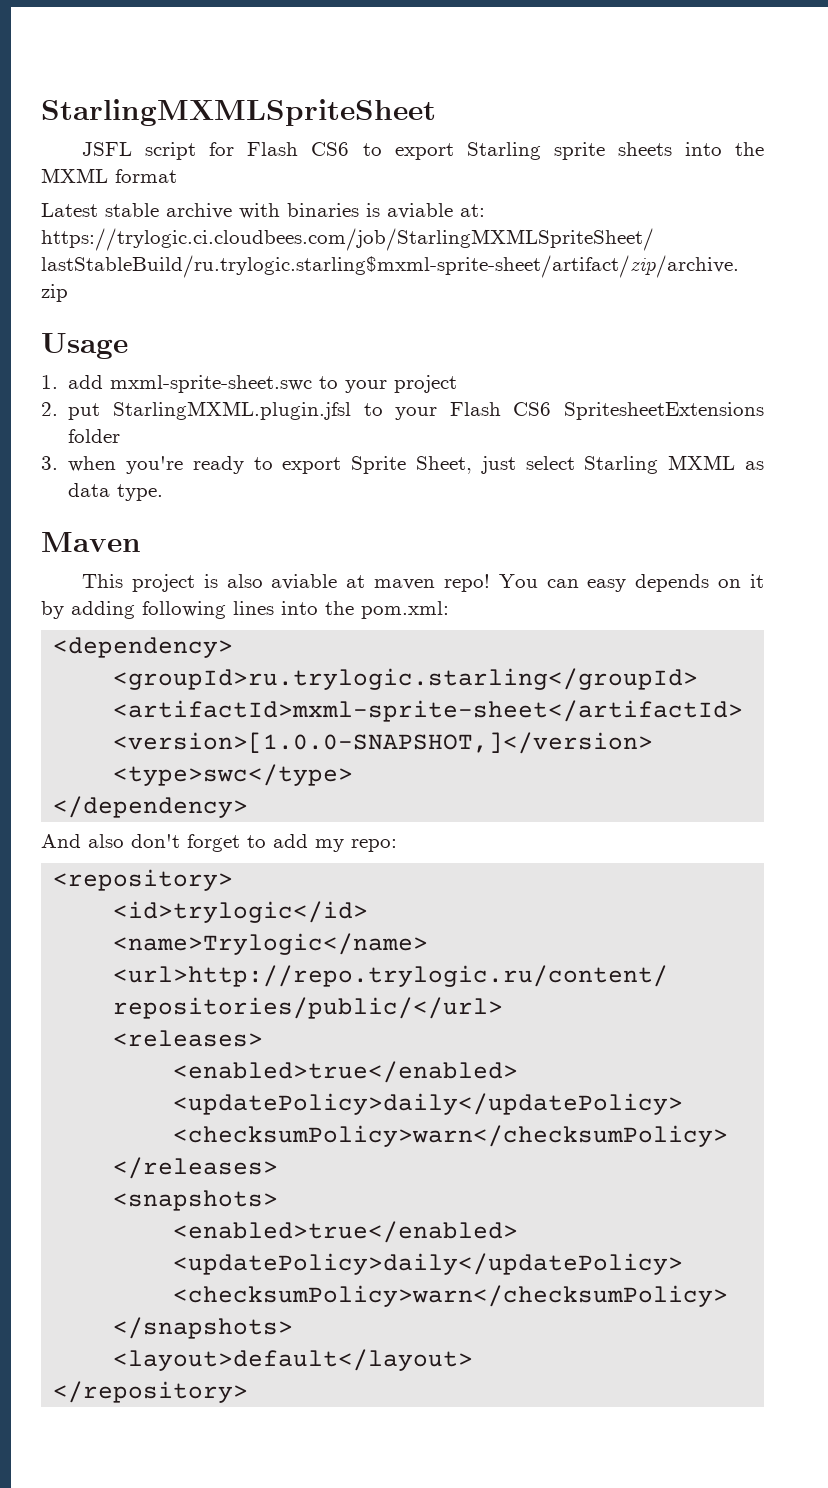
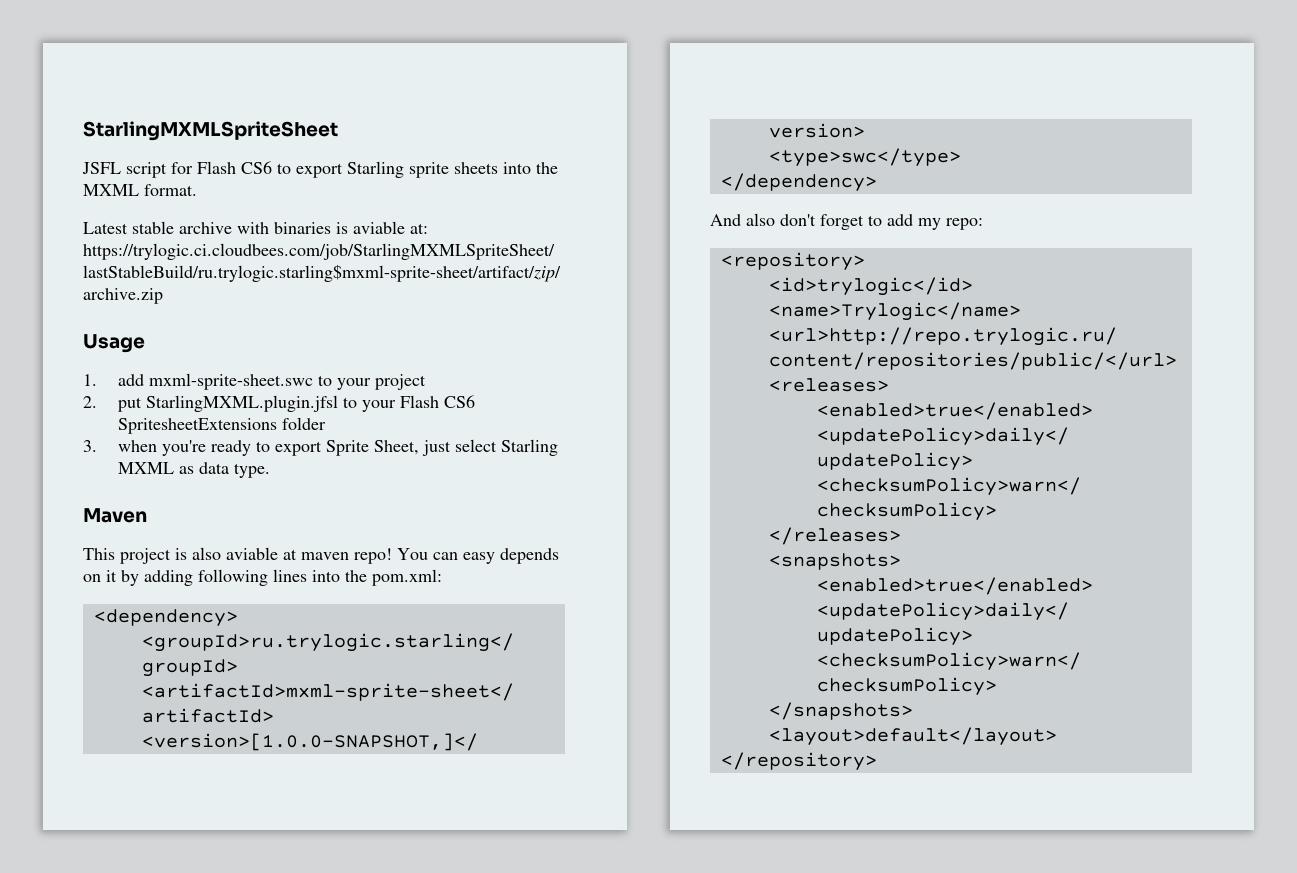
- JSFL script for Flash CS6 to export Starling sprite sheets into the MXML format
+ JSFL script for Flash CS6 to export Starling sprite sheets into the MXML format.

